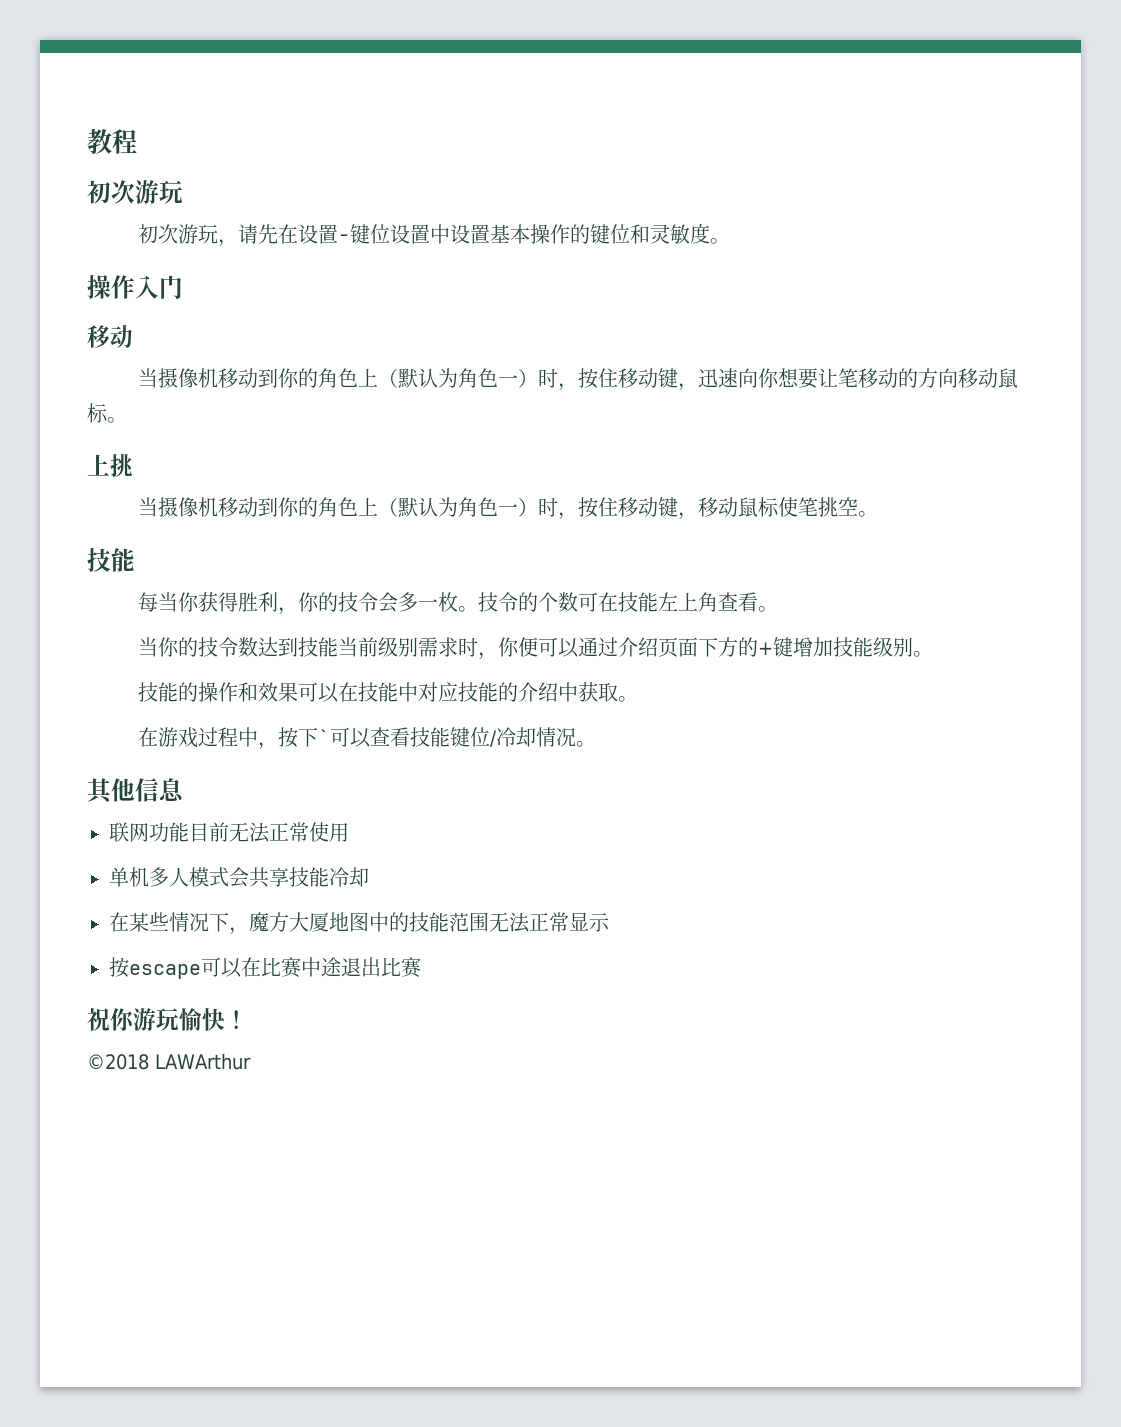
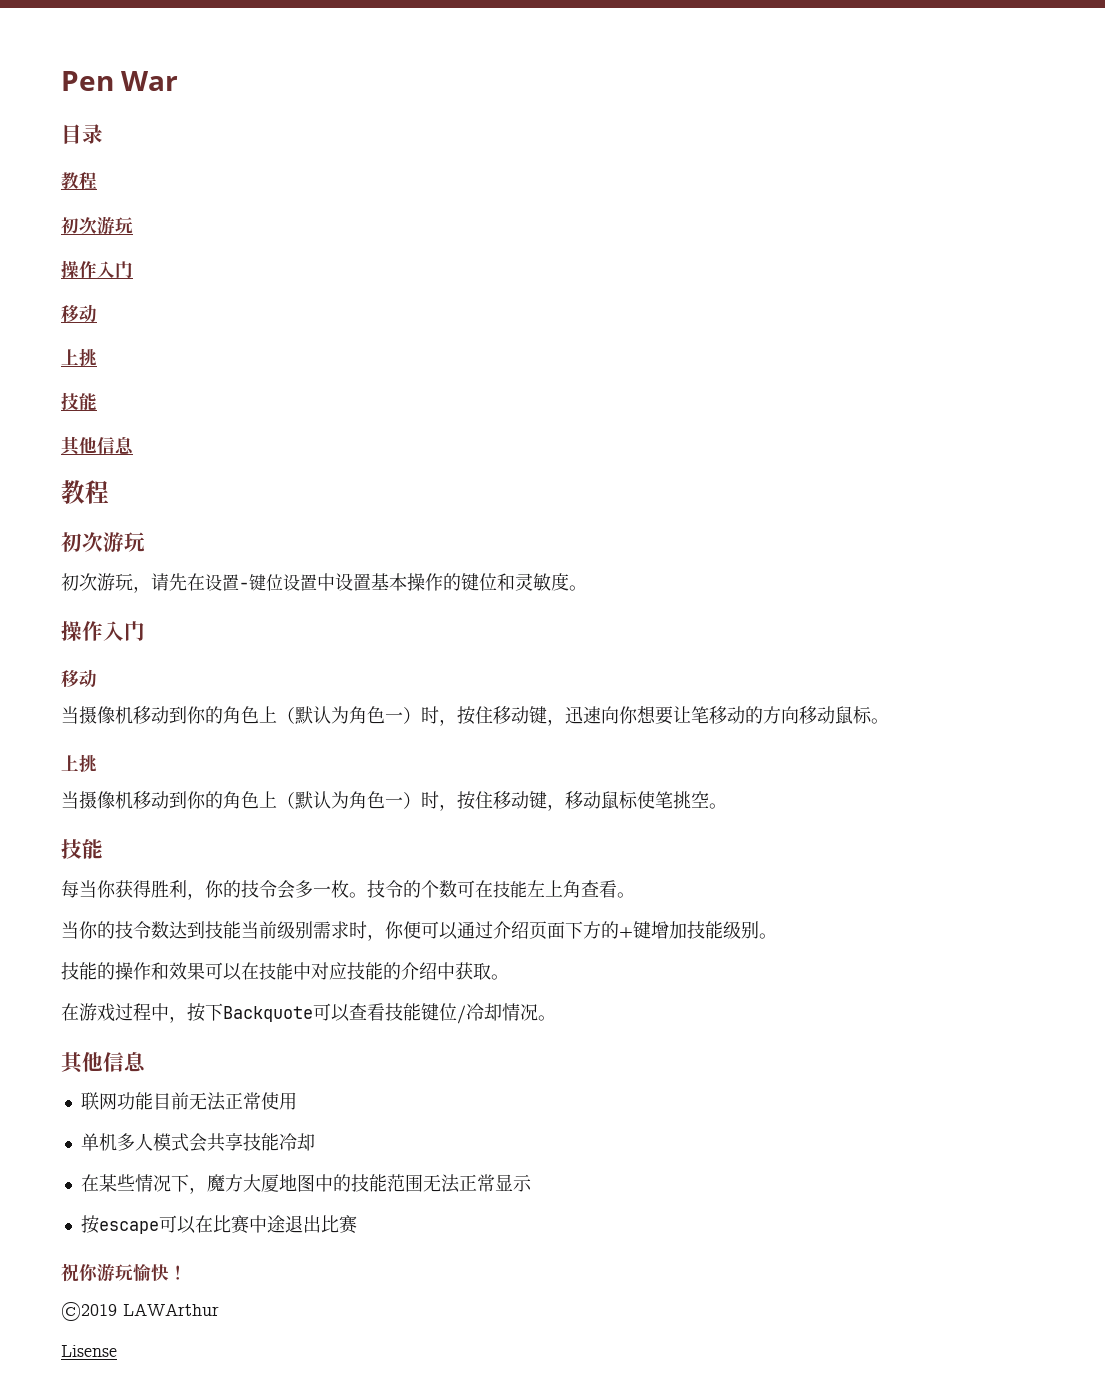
+ Pen War
+ 目录
+ 教程
+ 初次游玩
+ 操作入门
+ 移动
+ 上挑
+ 技能
+ 其他信息
- 在游戏过程中，按下`可以查看技能键位/冷却情况。
+ 在游戏过程中，按下Backquote可以查看技能键位/冷却情况。
- ©2018 LAWArthur
+ ©2019 LAWArthur
+ Lisense

